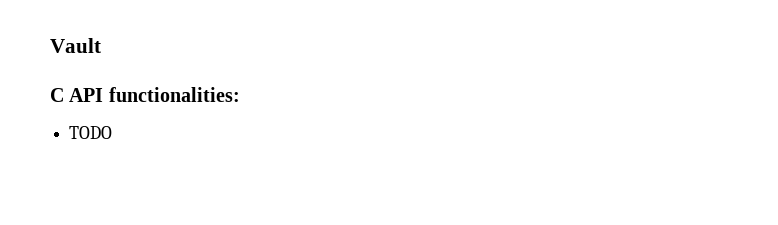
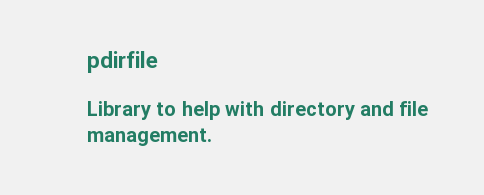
- Vault
- C API functionalities:
- TODO
+ pdirfile
+ Library to help with directory and file management.

